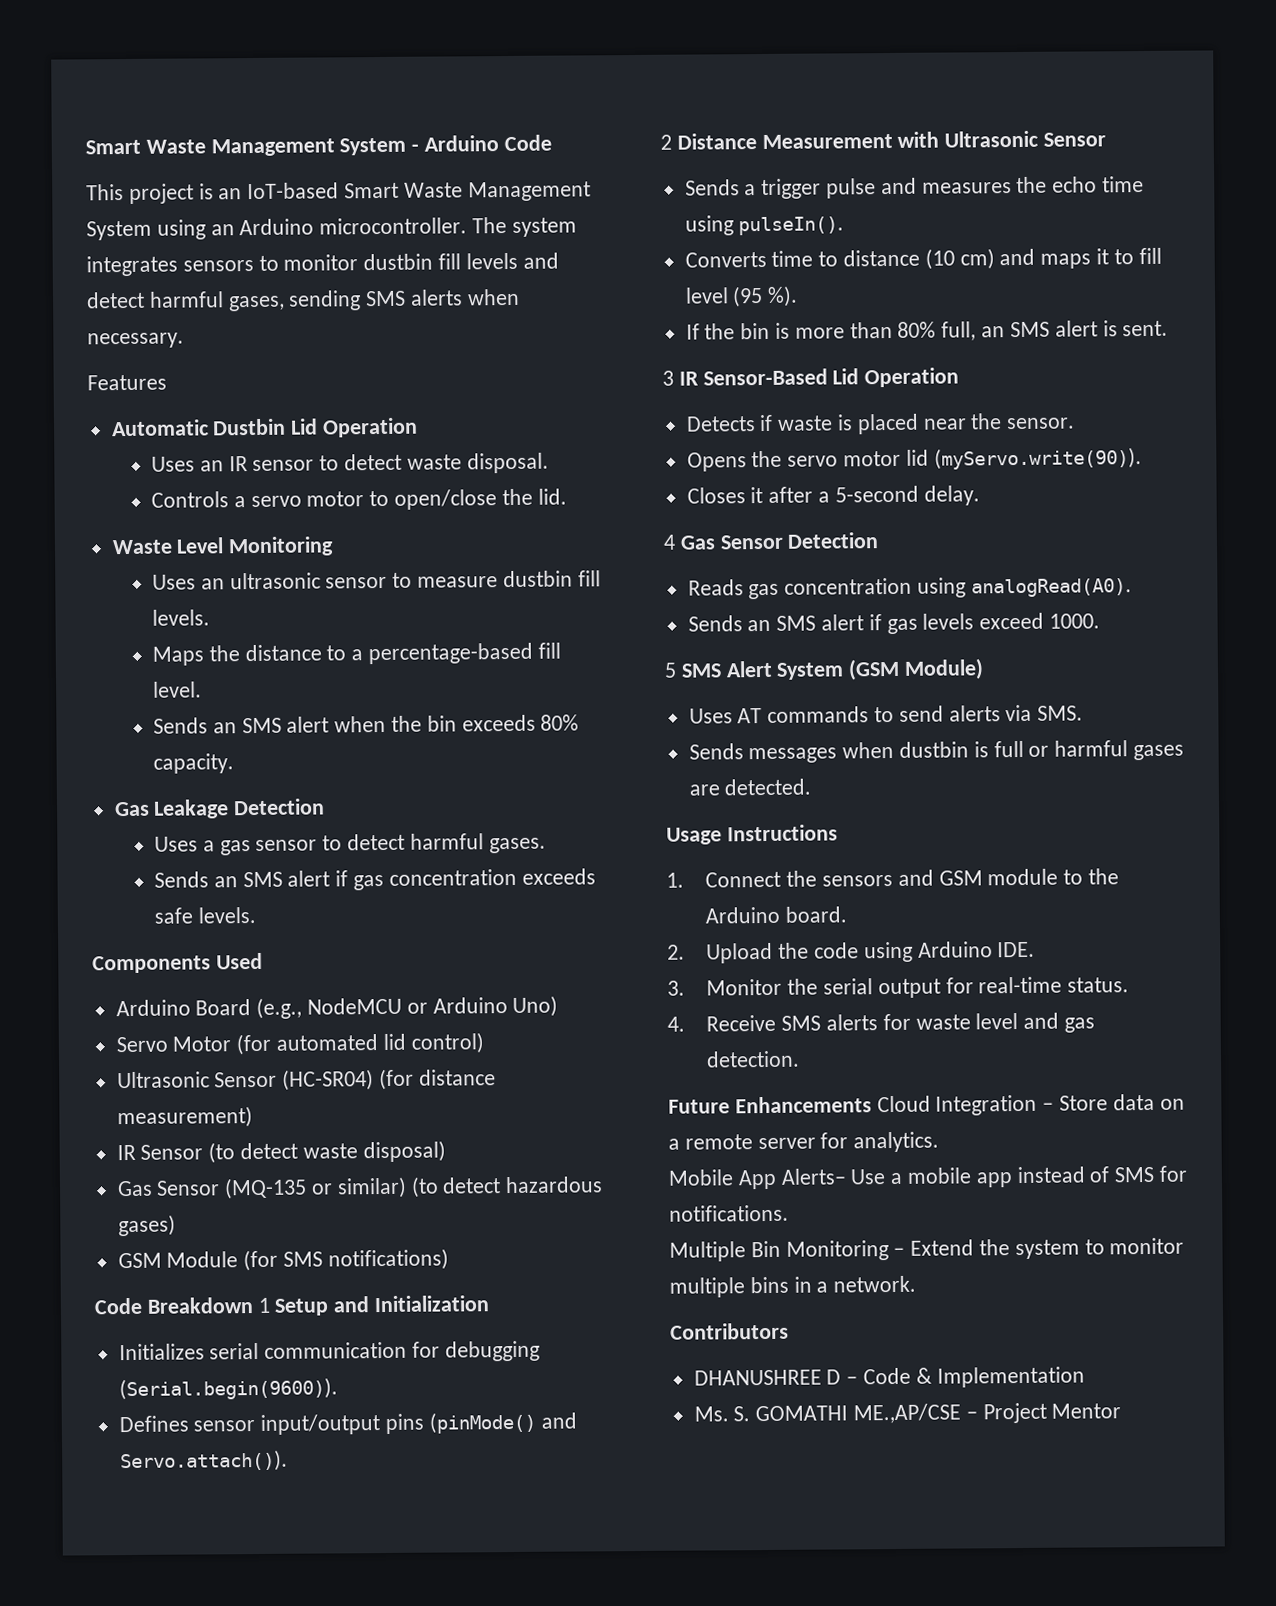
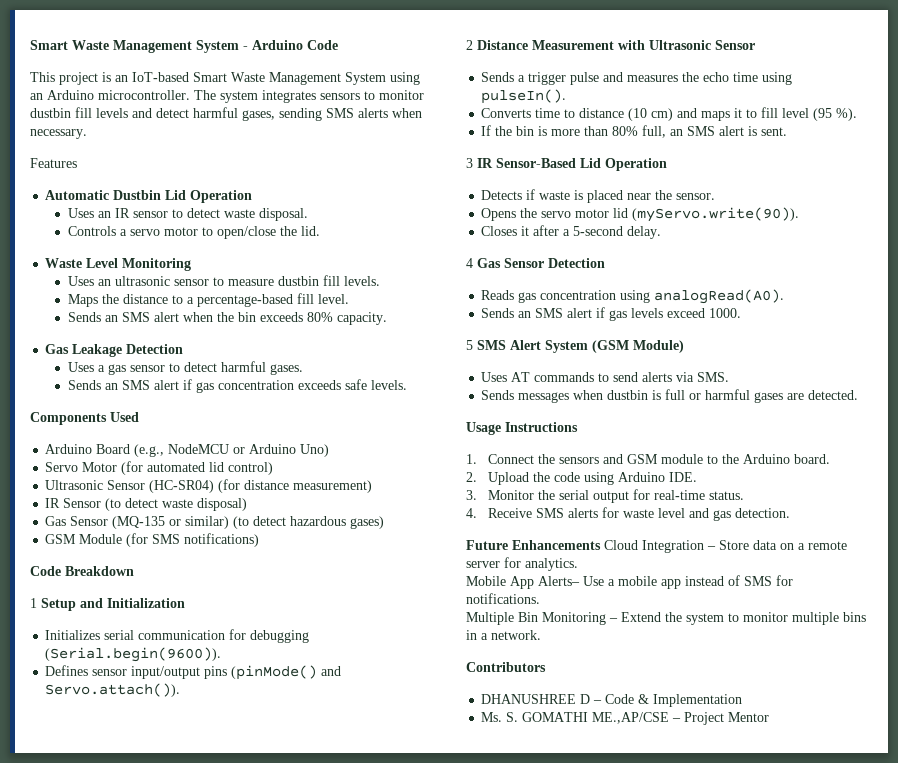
- Code Breakdown 1 Setup and Initialization
+ Code Breakdown
+ 1 Setup and Initialization

